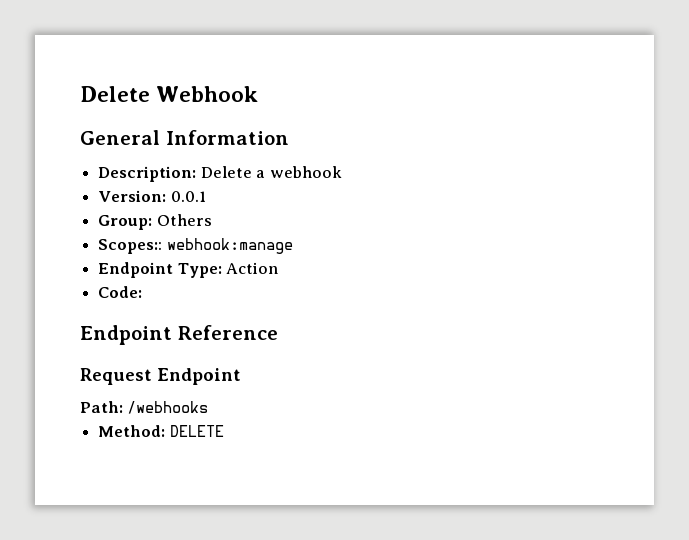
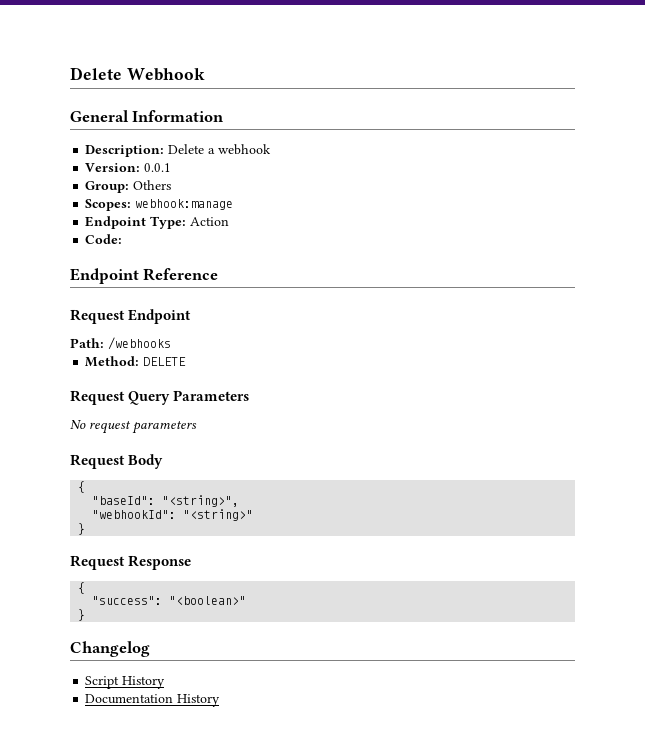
- Scopes:: webhook:manage
+ Scopes: webhook:manage
+ Request Query Parameters
+ No request parameters
+ Request Body
+ {
+ "baseId": "<string>",
+ "webhookId": "<string>"
+ }
+ Request Response
+ {
+ "success": "<boolean>"
+ }
+ Changelog
+ Script History
+ Documentation History

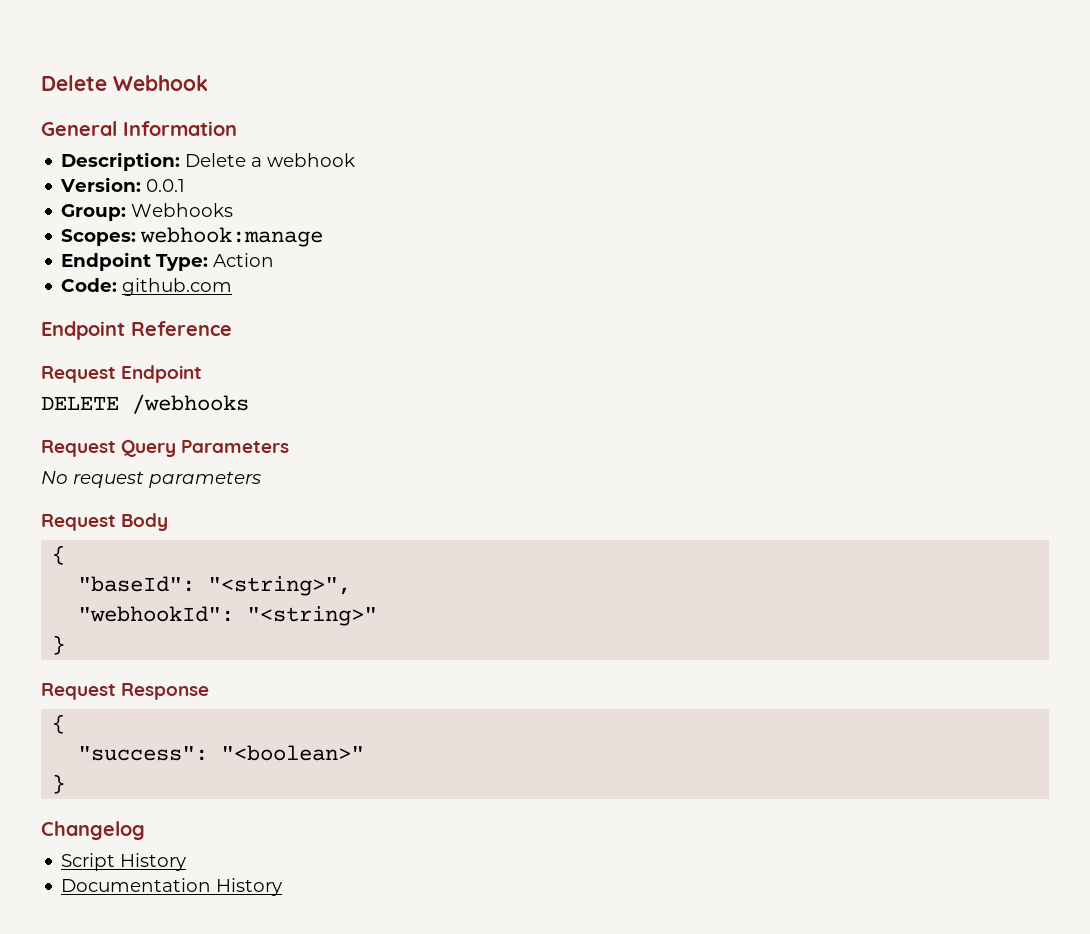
- Group: Others
+ Group: Webhooks
- Code:
+ Code: github.com
- Path: /webhooks
+ DELETE /webhooks
- Method: DELETE

